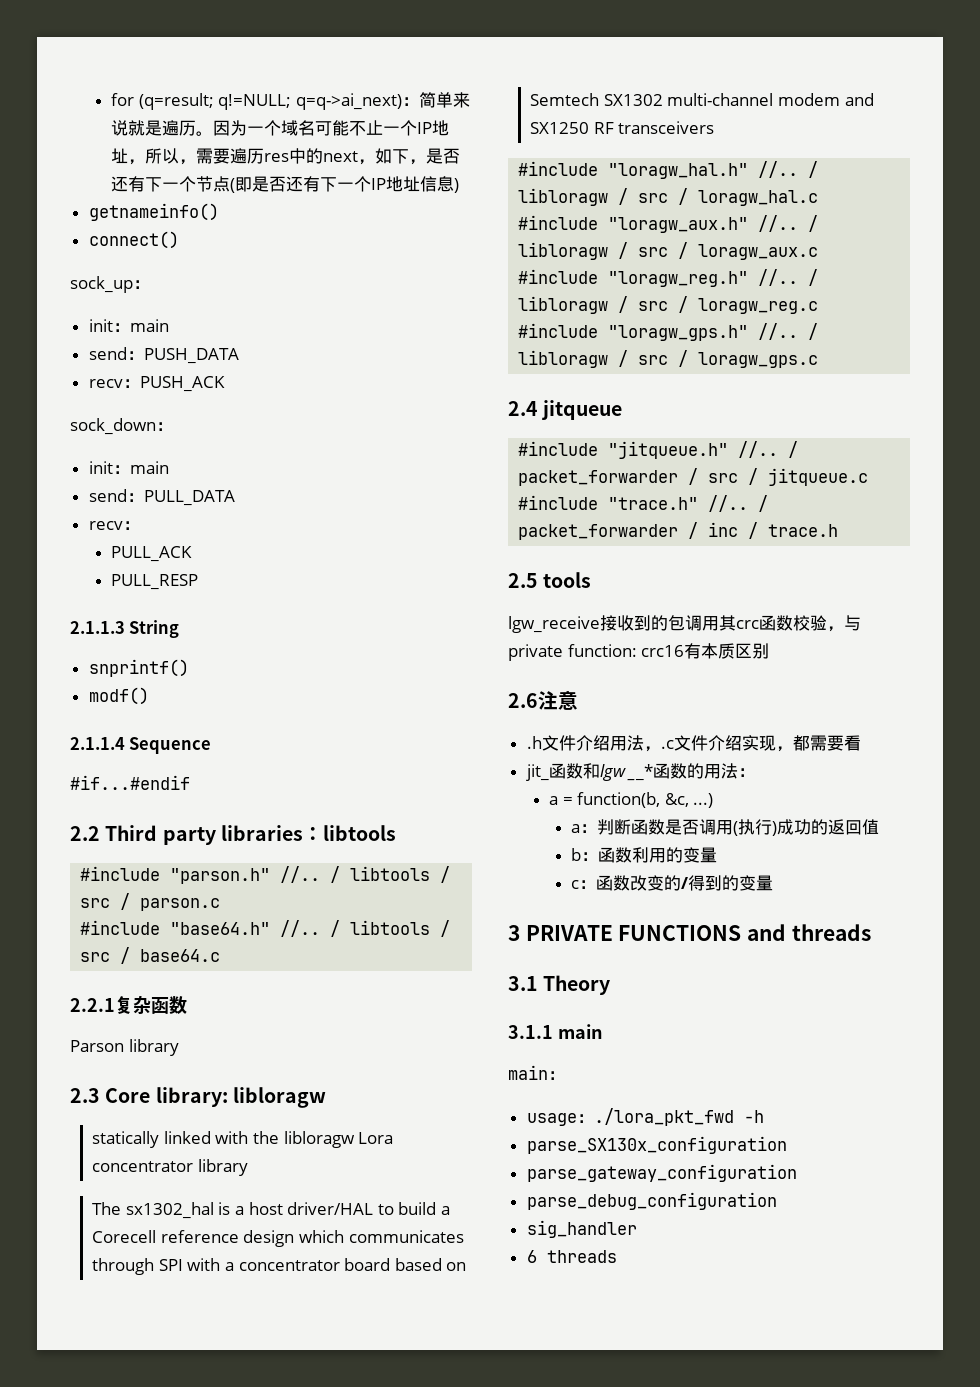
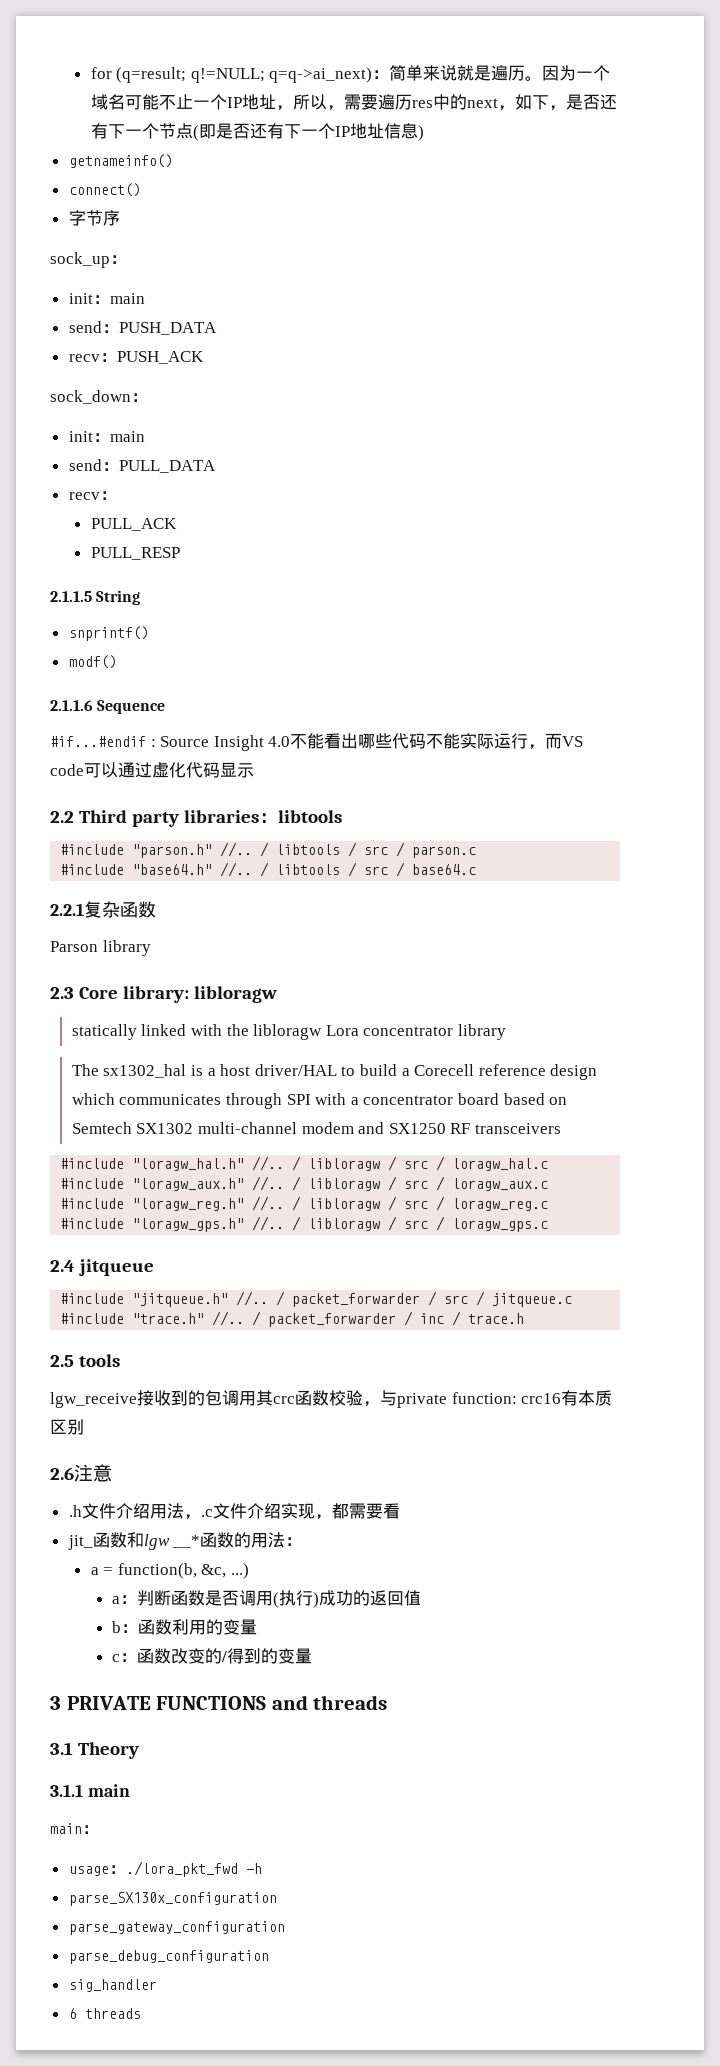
+ 字节序
- 2.1.1.3 String
+ 2.1.1.5 String
- 2.1.1.4 Sequence
+ 2.1.1.6 Sequence
- #if...#endif
+ #if...#endif : Source Insight 4.0不能看出哪些代码不能实际运行，而VS code可以通过虚化代码显示

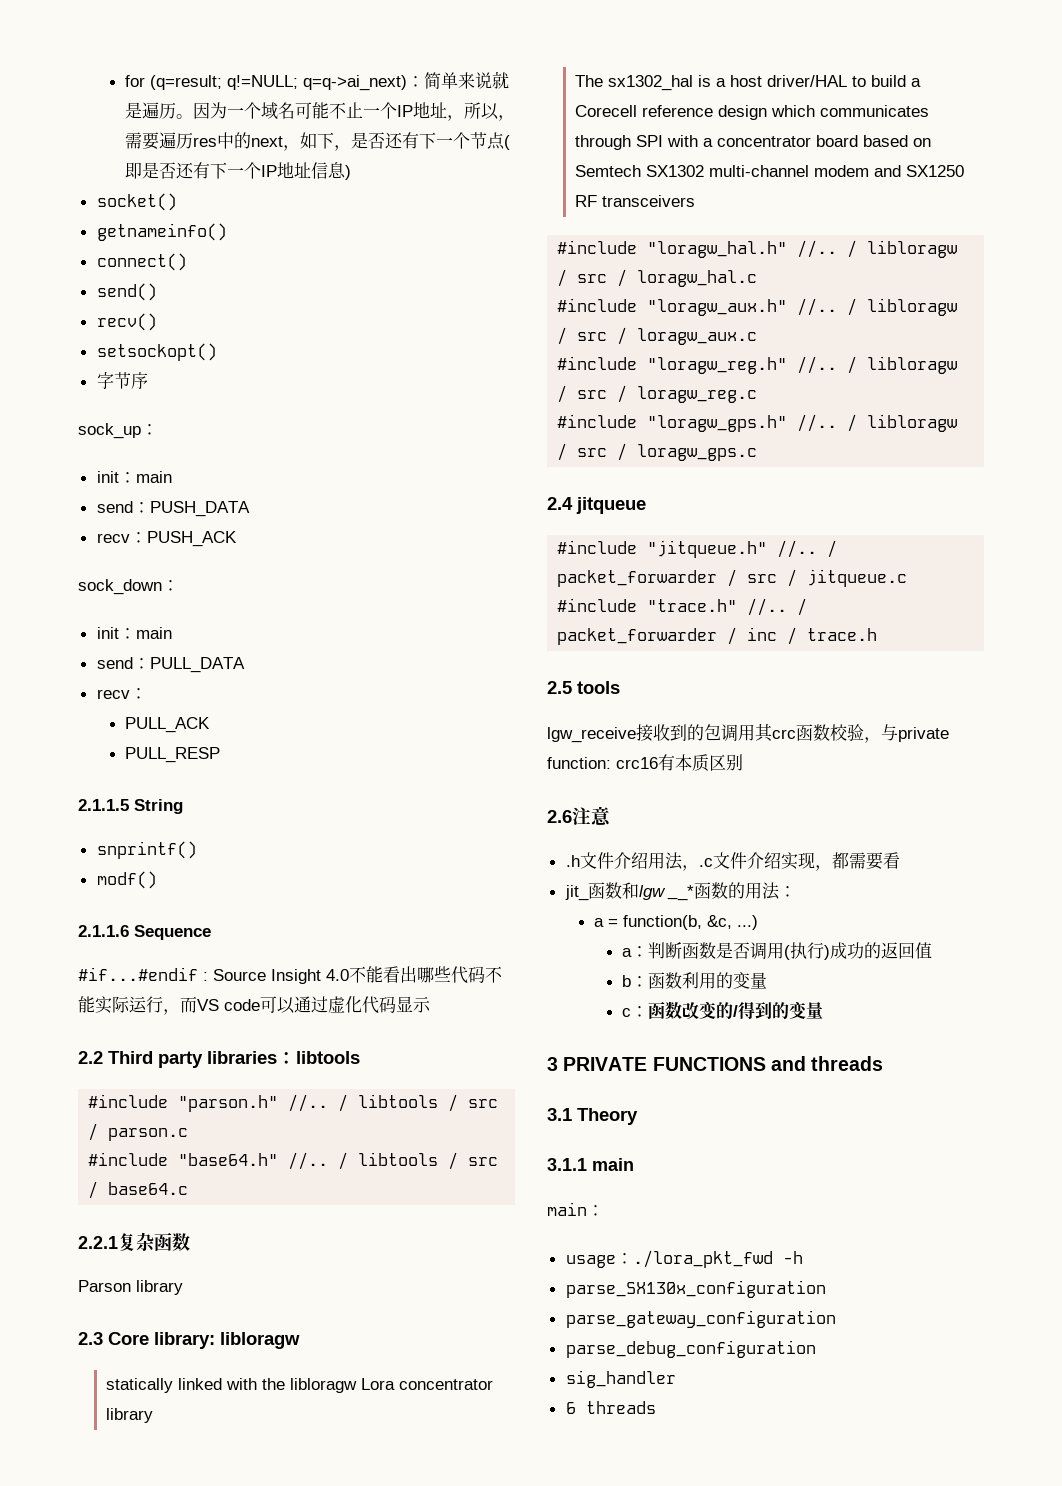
+ socket()
+ send()
+ recv()
+ setsockopt()

